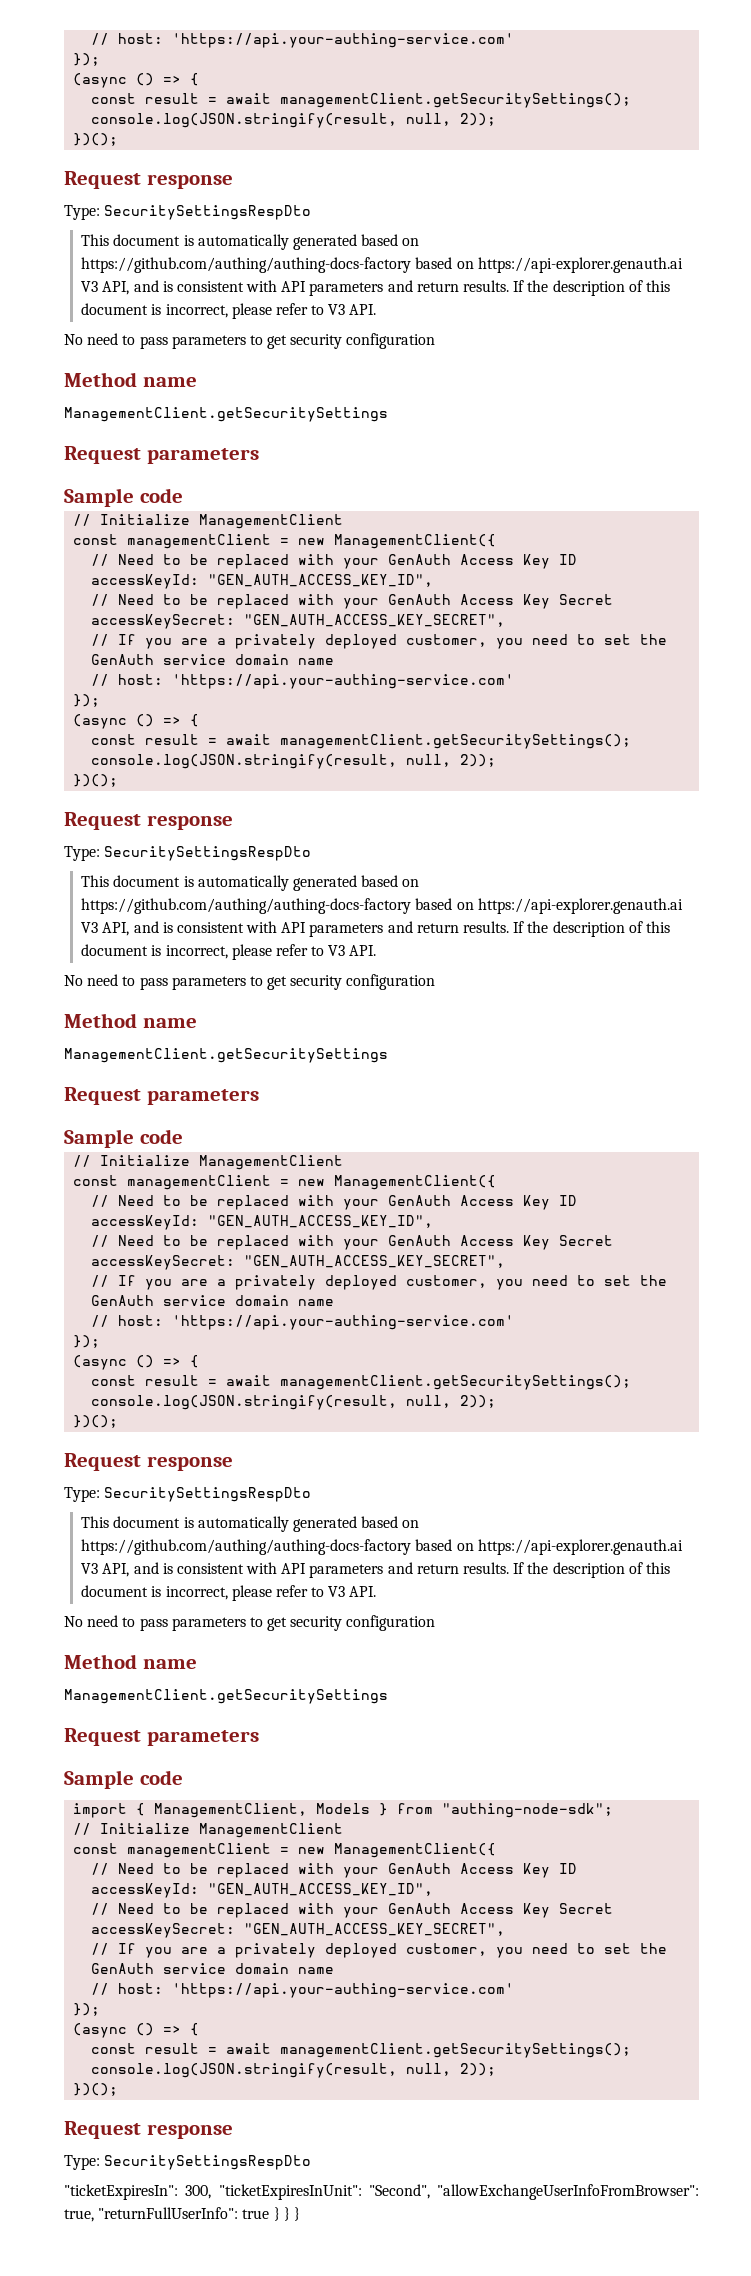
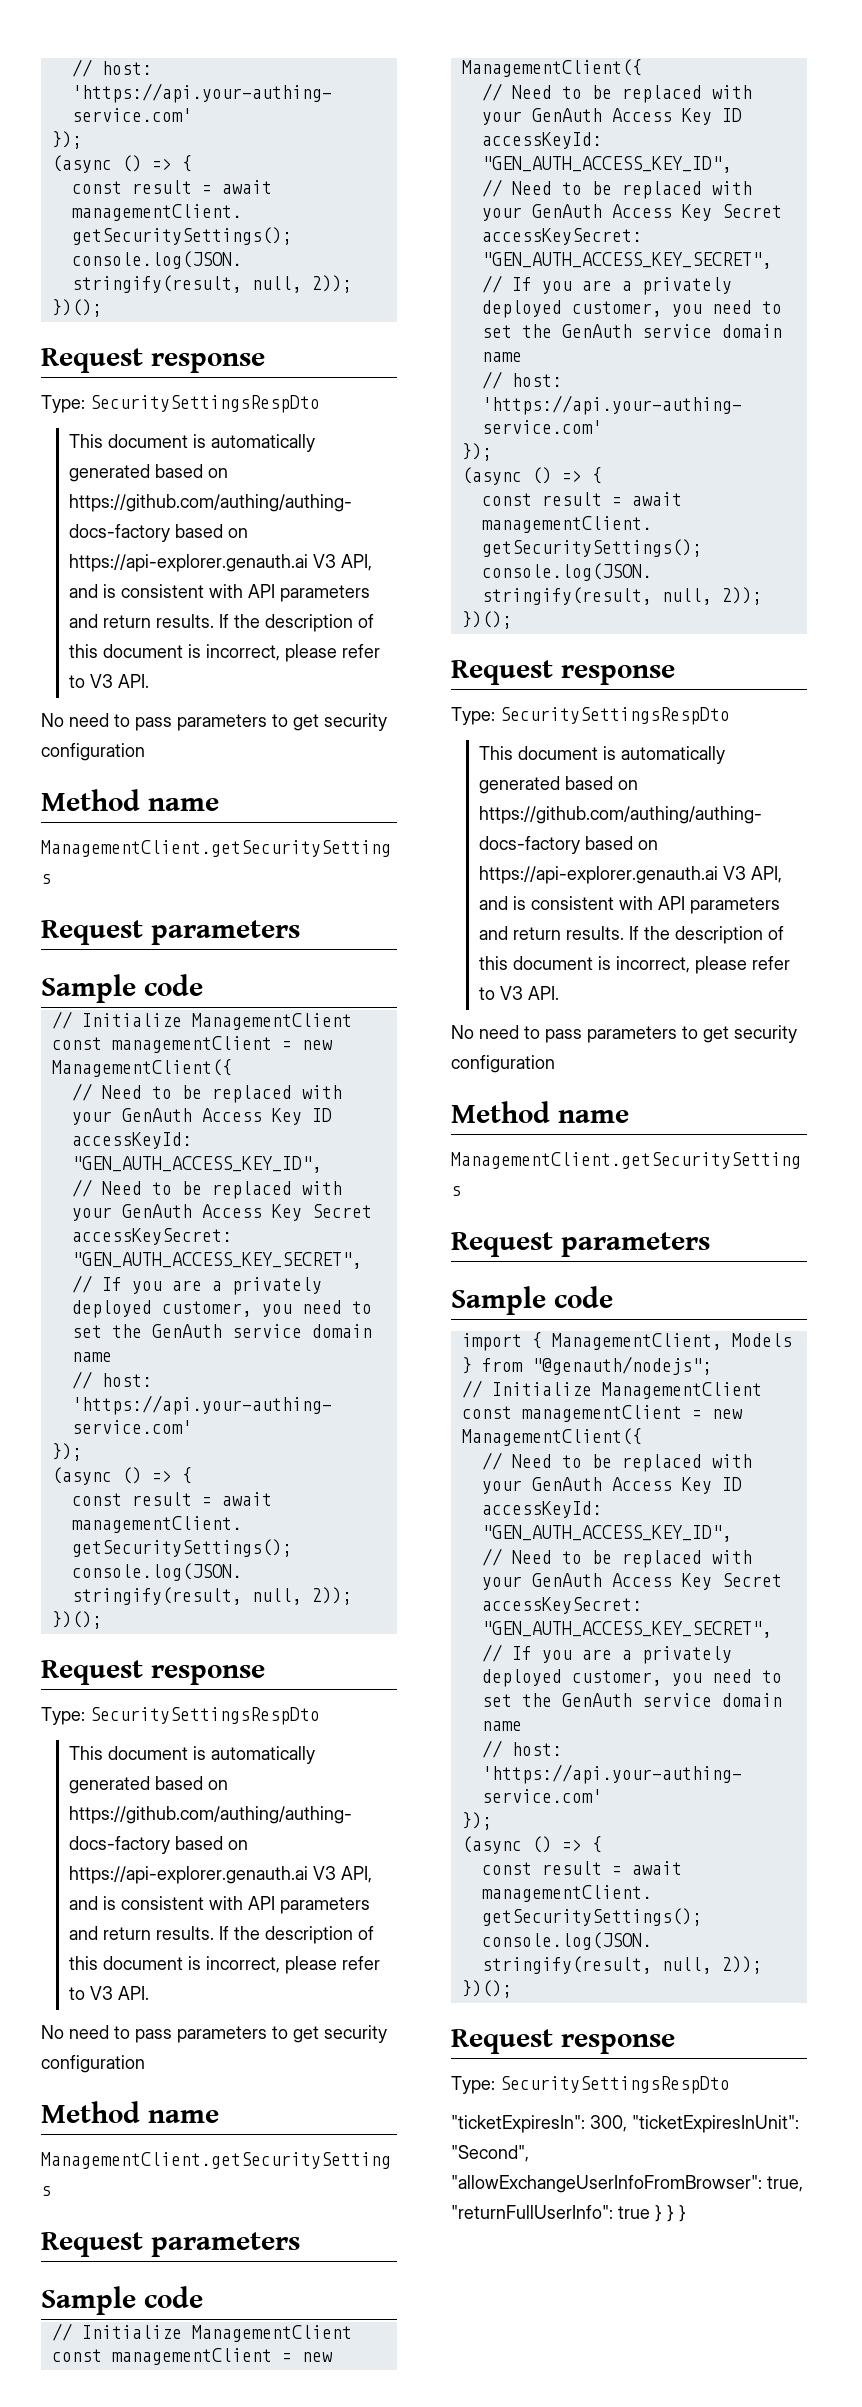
- import { ManagementClient, Models } from "authing-node-sdk";
+ import { ManagementClient, Models } from "@genauth/nodejs";

